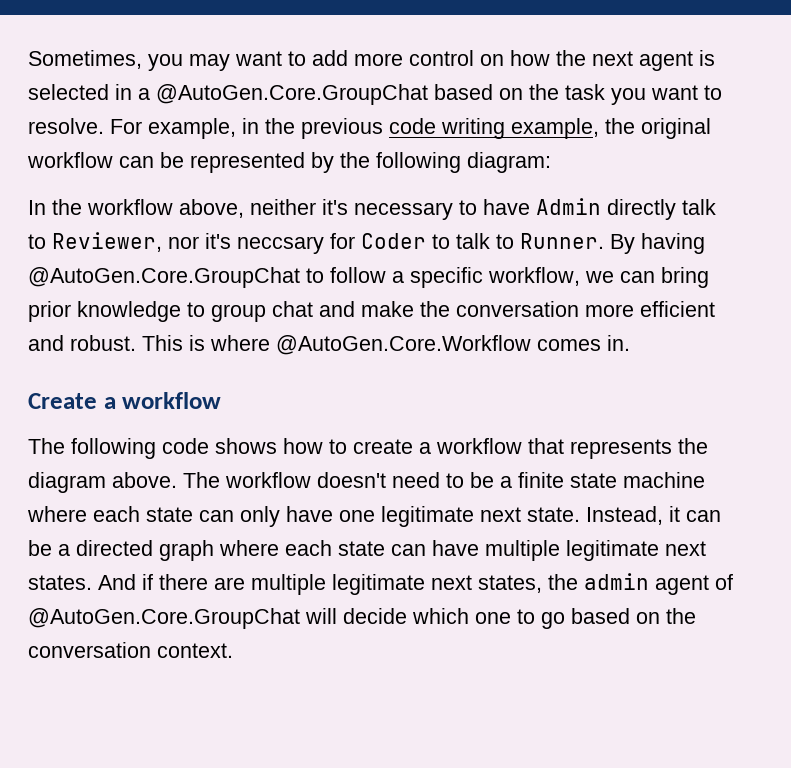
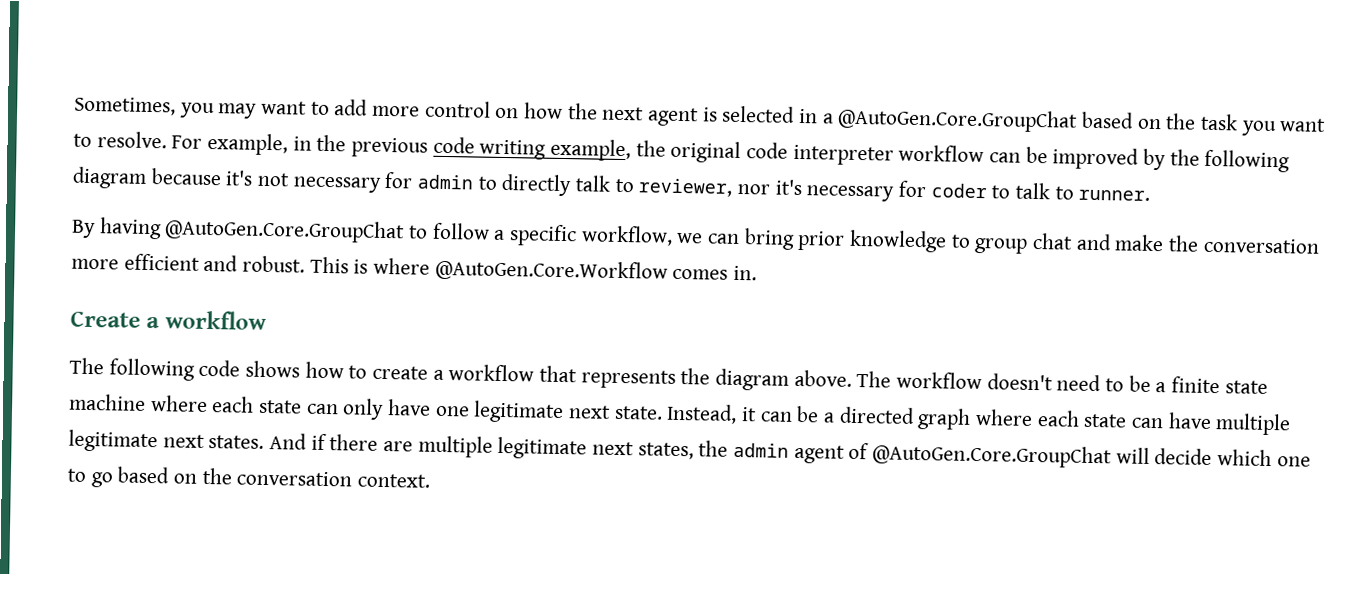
- For example, in the previous code writing example, the original workflow can be represented by the following diagram:
- In the workflow above, neither it's necessary to have Admin directly talk to Reviewer, nor it's neccsary for Coder to talk to Runner. By having @AutoGen.Core.GroupChat to follow a specific workflow, we can bring prior knowledge to group chat and make the conversation more efficient and robust.
+ For example, in the previous code writing example, the original code interpreter workflow can be improved by the following diagram because it's not necessary for admin to directly talk to reviewer, nor it's necessary for coder to talk to runner.
+ By having @AutoGen.Core.GroupChat to follow a specific workflow, we can bring prior knowledge to group chat and make the conversation more efficient and robust.

